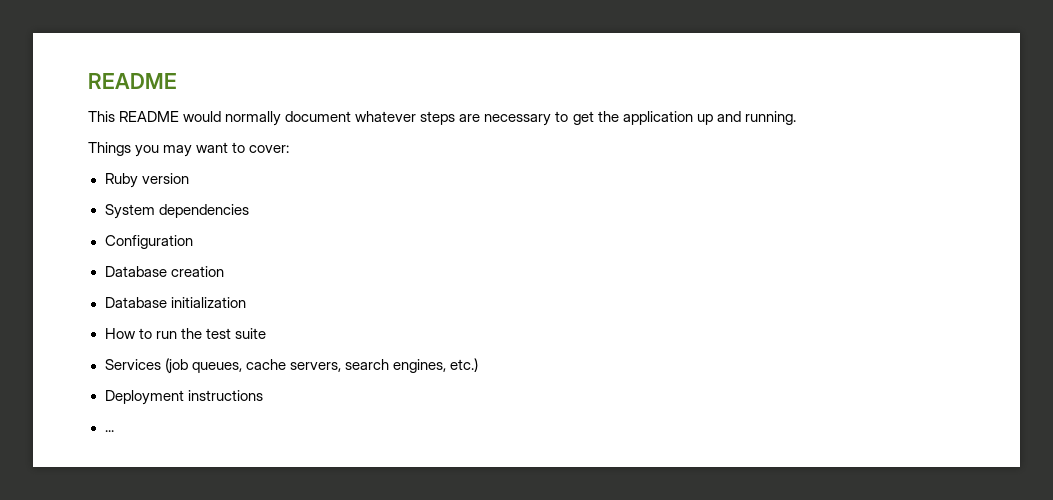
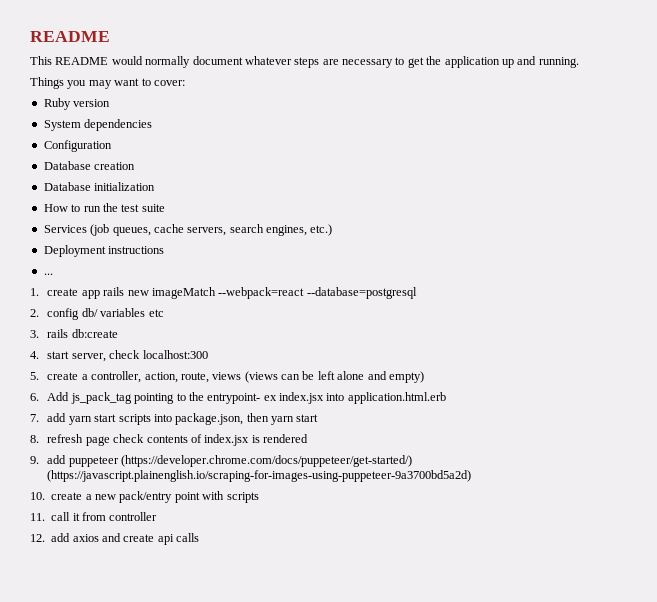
+ 1. create app rails new imageMatch --webpack=react --database=postgresql
+ 2. config db/ variables etc
+ 3. rails db:create
+ 4. start server, check localhost:300
+ 5. create a controller, action, route, views (views can be left alone and empty)
+ 6. Add js_pack_tag pointing to the entrypoint- ex index.jsx into application.html.erb
+ 7. add yarn start scripts into package.json, then yarn start
+ 8. refresh page check contents of index.jsx is rendered
+ 9. add puppeteer (https://developer.chrome.com/docs/puppeteer/get-started/) (https://javascript.plainenglish.io/scraping-for-images-using-puppeteer-9a3700bd5a2d)
+ 10. create a new pack/entry point with scripts
+ 11. call it from controller
+ 12. add axios and create api calls

